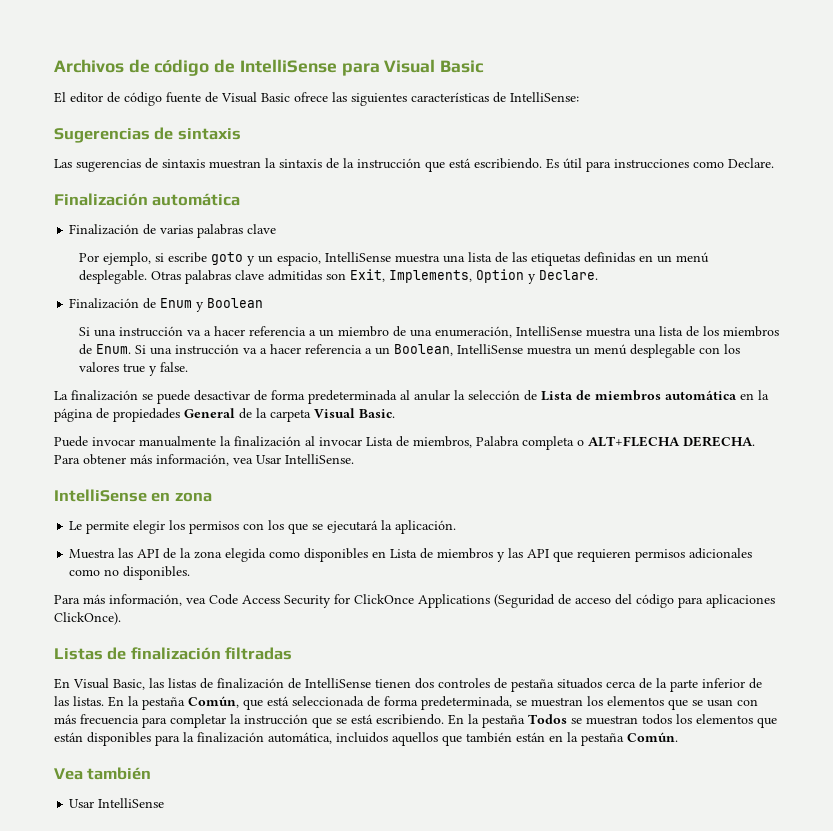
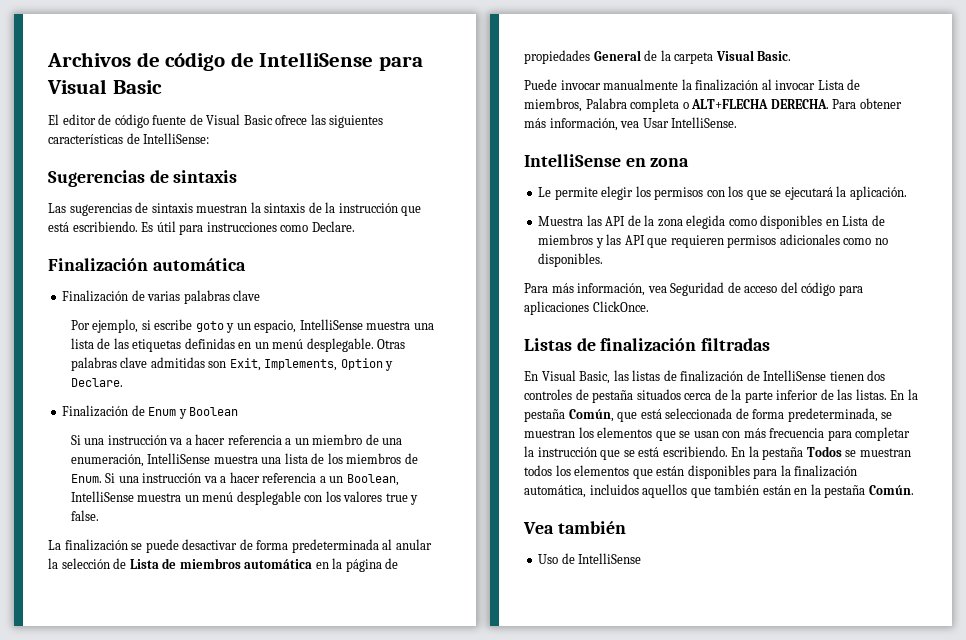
- Para más información, vea Code Access Security for ClickOnce Applications (Seguridad de acceso del código para aplicaciones ClickOnce).
+ Para más información, vea Seguridad de acceso del código para aplicaciones ClickOnce.
- Usar IntelliSense
+ Uso de IntelliSense

